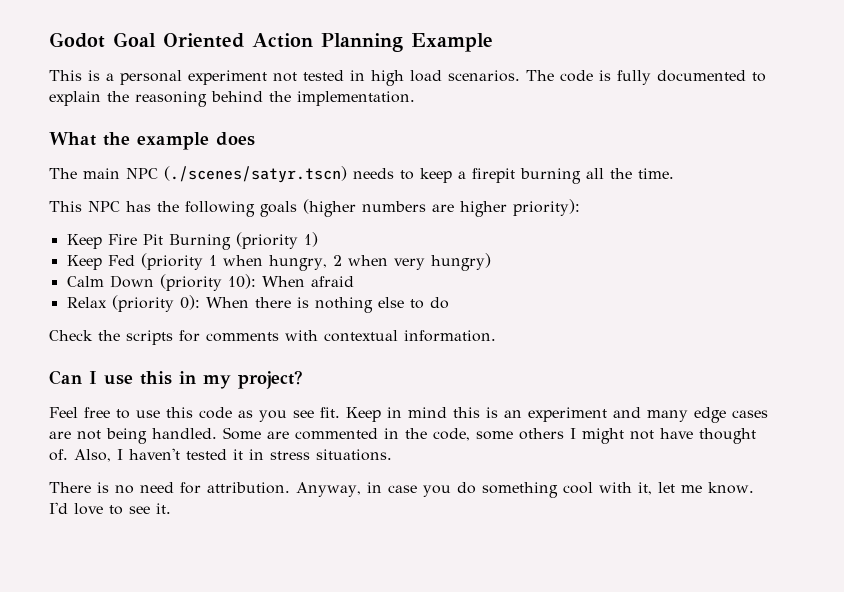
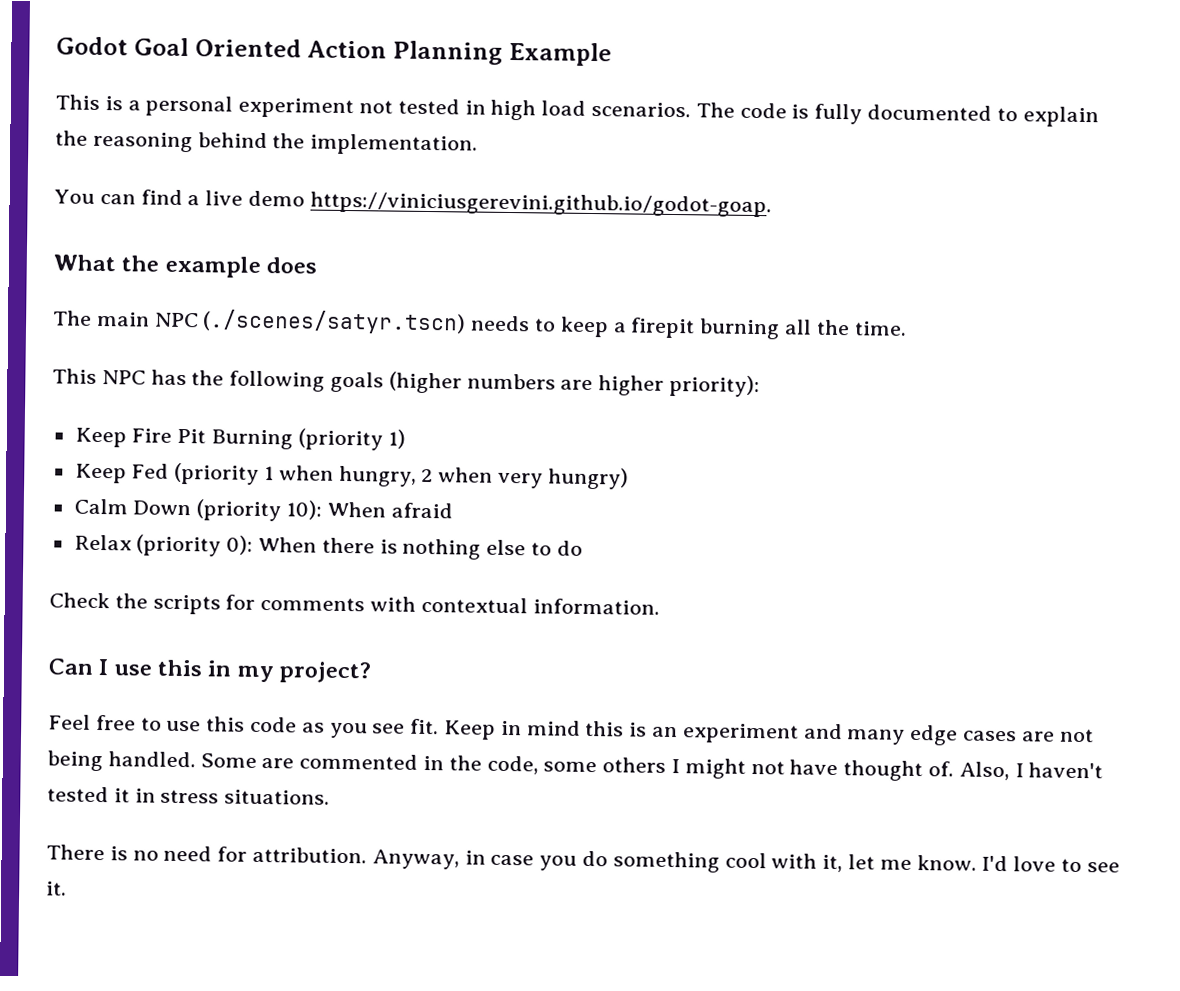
+ You can find a live demo https://viniciusgerevini.github.io/godot-goap.

